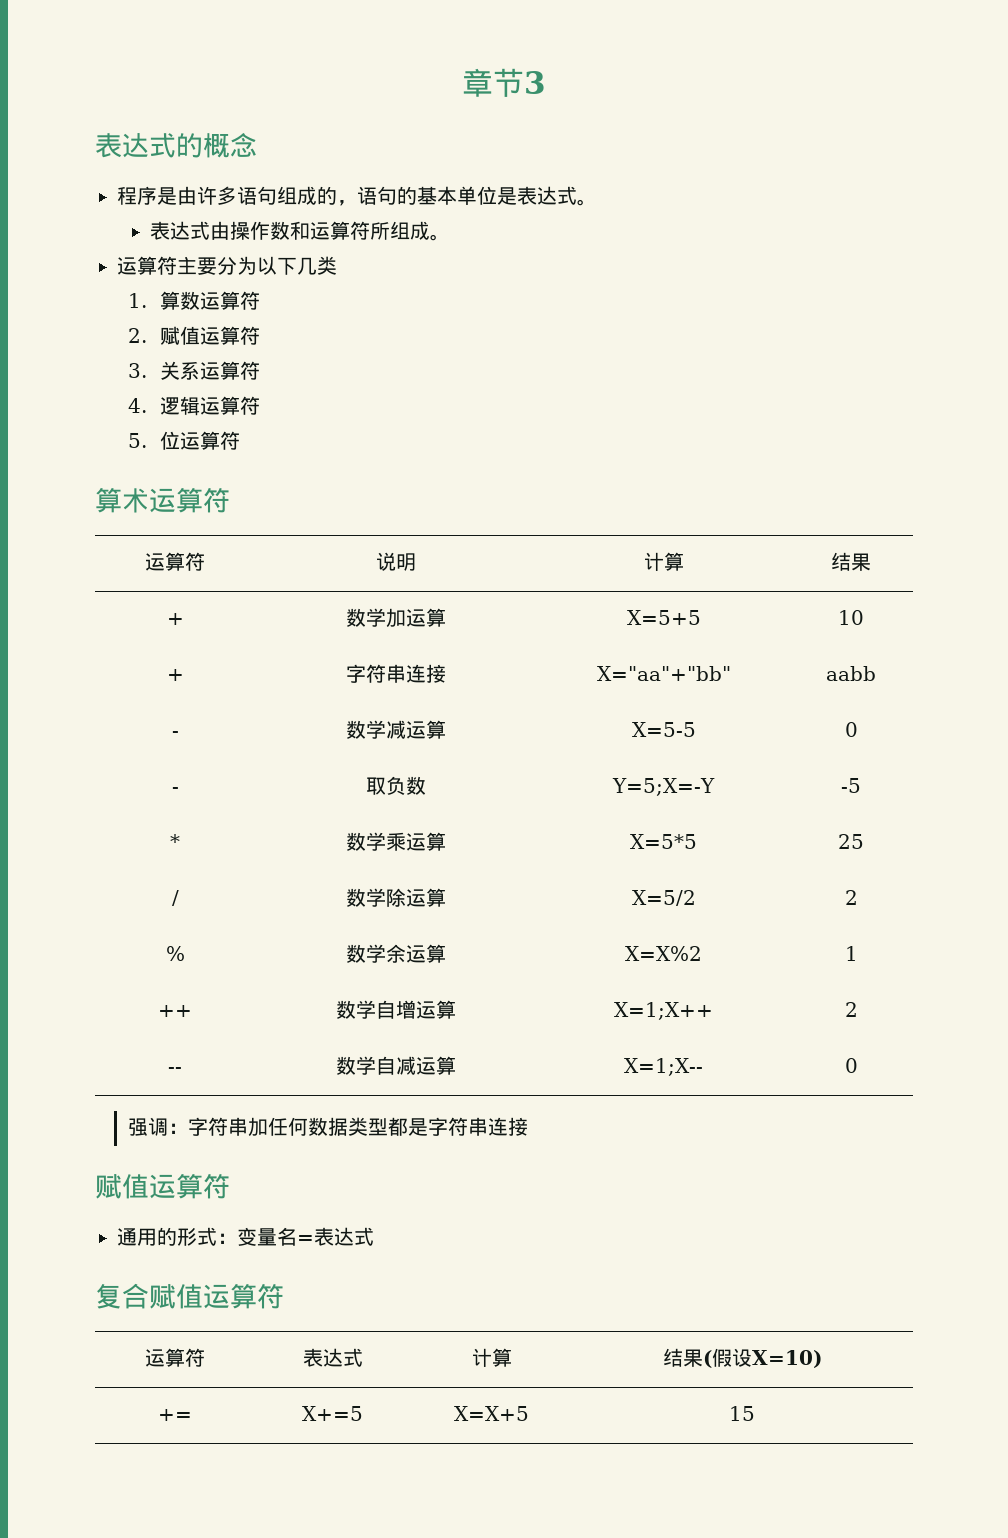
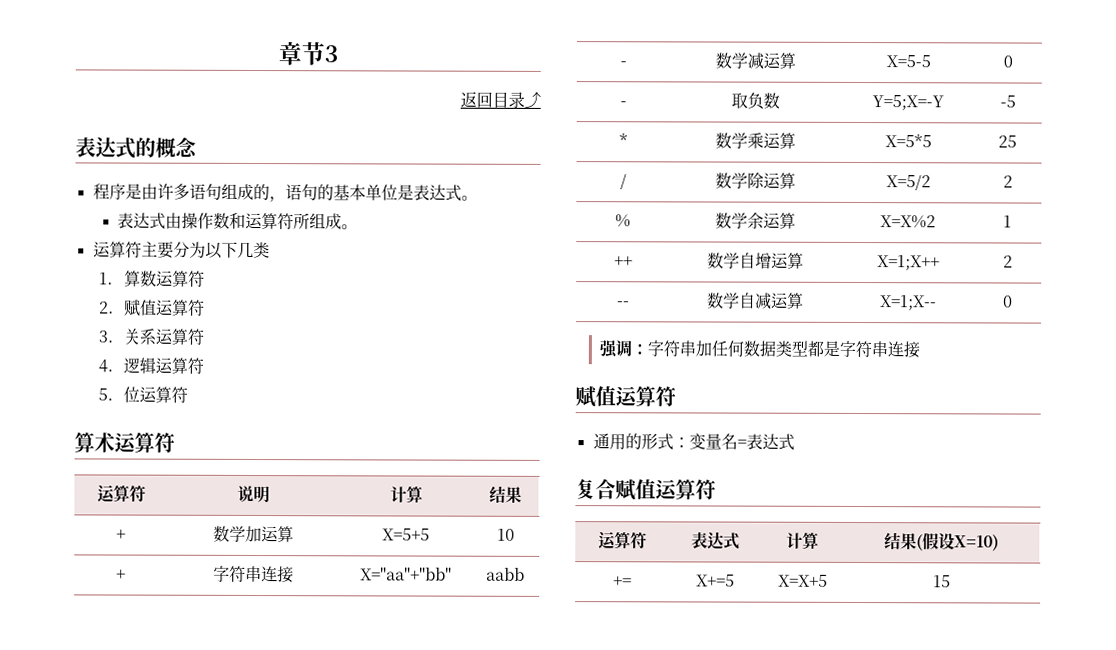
+ 返回目录⤴

